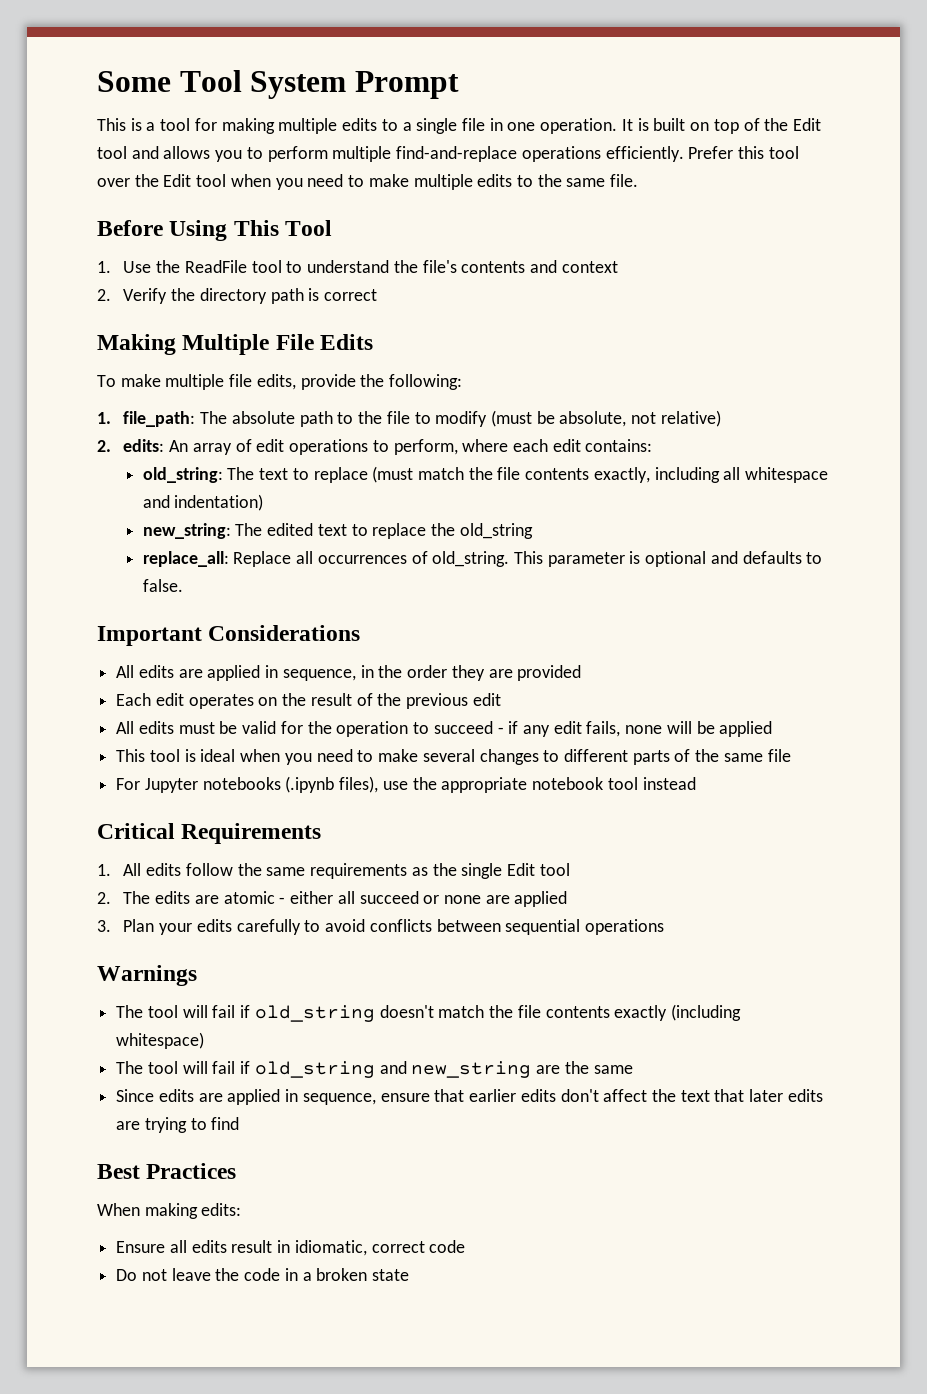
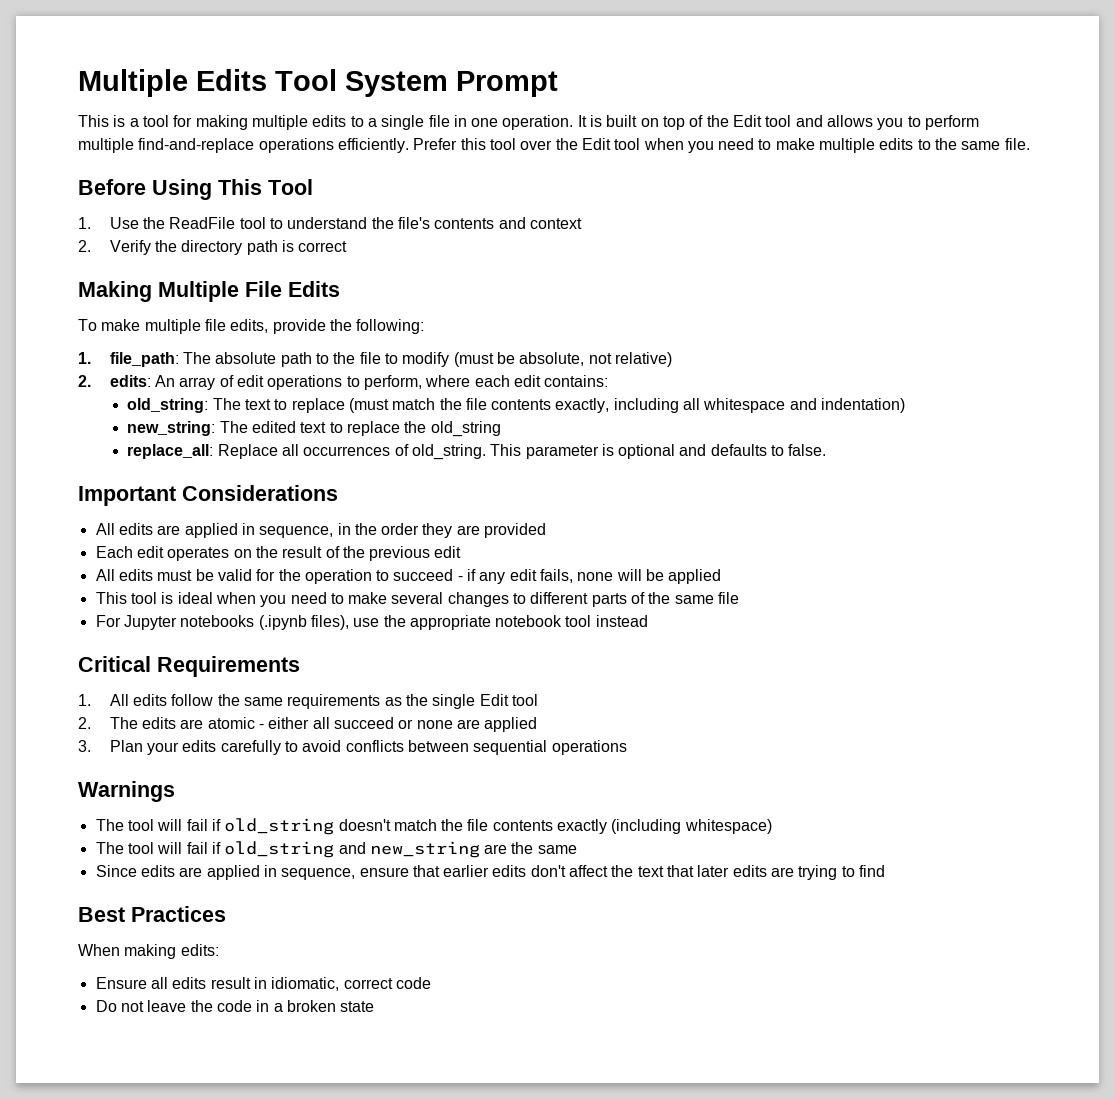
- Some Tool System Prompt
+ Multiple Edits Tool System Prompt

